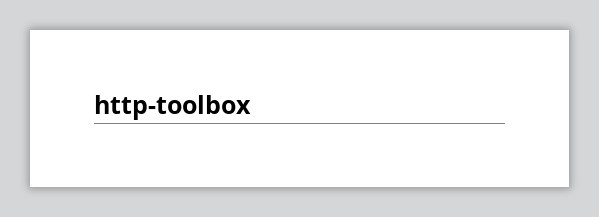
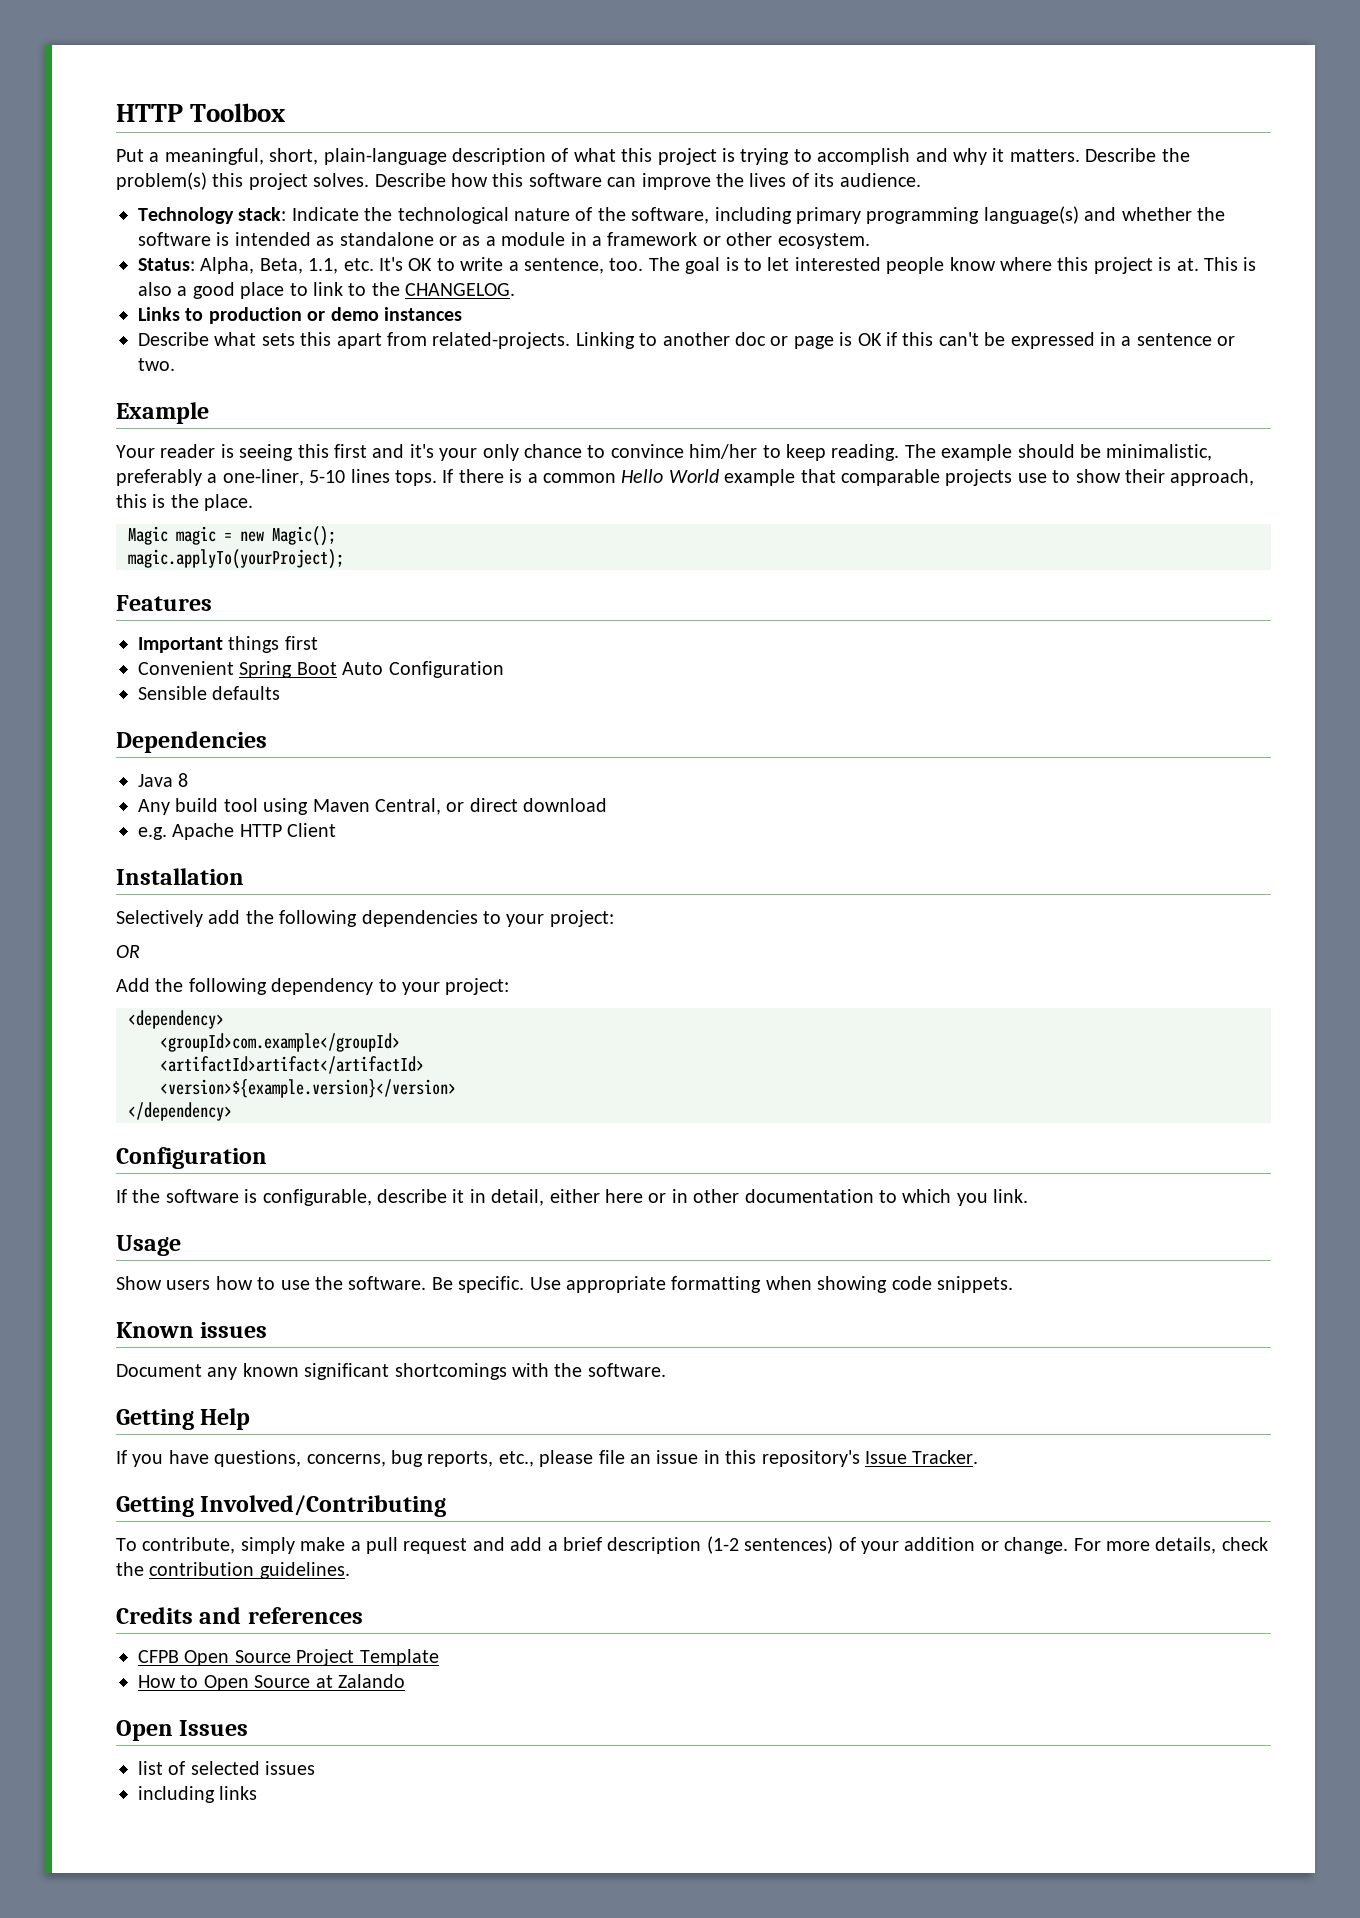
- http-toolbox
+ HTTP Toolbox
+ Put a meaningful, short, plain-language description of what this project is trying to accomplish and why it matters. Describe the problem(s) this project solves. Describe how this software can improve the lives of its audience.
+ Technology stack: Indicate the technological nature of the software, including primary programming language(s) and whether the software is intended as standalone or as a module in a framework or other ecosystem.
+ Status: Alpha, Beta, 1.1, etc. It's OK to write a sentence, too. The goal is to let interested people know where this project is at. This is also a good place to link to the CHANGELOG.
+ Links to production or demo instances
+ Describe what sets this apart from related-projects. Linking to another doc or page is OK if this can't be expressed in a sentence or two.
+ Example
+ Your reader is seeing this first and it's your only chance to convince him/her to keep reading. The example should be minimalistic, preferably a one-liner, 5-10 lines tops. If there is a common Hello World example that comparable projects use to show their approach, this is the place.
+ Magic magic = new Magic();
+ magic.applyTo(yourProject);
+ Features
+ Important things first
+ Convenient Spring Boot Auto Configuration
+ Sensible defaults
+ Dependencies
+ Java 8
+ Any build tool using Maven Central, or direct download
+ e.g. Apache HTTP Client
+ Installation
+ Selectively add the following dependencies to your project:
+ OR
+ Add the following dependency to your project:
+ <dependency>
+ <groupId>com.example</groupId>
+ <artifactId>artifact</artifactId>
+ <version>${example.version}</version>
+ </dependency>
+ Configuration
+ If the software is configurable, describe it in detail, either here or in other documentation to which you link.
+ Usage
+ Show users how to use the software. Be specific. Use appropriate formatting when showing code snippets.
+ Known issues
+ Document any known significant shortcomings with the software.
+ Getting Help
+ If you have questions, concerns, bug reports, etc., please file an issue in this repository's Issue Tracker.
+ Getting Involved/Contributing
+ To contribute, simply make a pull request and add a brief description (1-2 sentences) of your addition or change. For more details, check the contribution guidelines.
+ Credits and references
+ CFPB Open Source Project Template
+ How to Open Source at Zalando
+ Open Issues
+ list of selected issues
+ including links

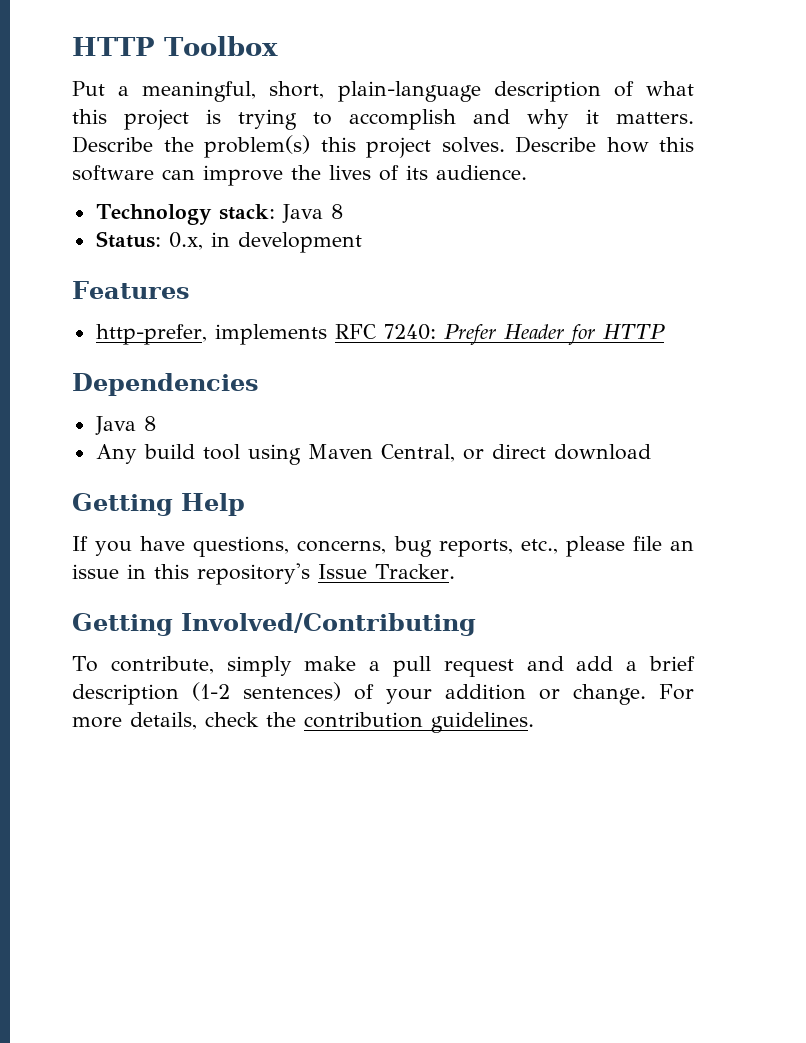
- Technology stack: Indicate the technological nature of the software, including primary programming language(s) and whether the software is intended as standalone or as a module in a framework or other ecosystem.
- Status: Alpha, Beta, 1.1, etc. It's OK to write a sentence, too. The goal is to let interested people know where this project is at. This is also a good place to link to the CHANGELOG.
- Links to production or demo instances
- Describe what sets this apart from related-projects. Linking to another doc or page is OK if this can't be expressed in a sentence or two.
- Example
- Your reader is seeing this first and it's your only chance to convince him/her to keep reading. The example should be minimalistic, preferably a one-liner, 5-10 lines tops. If there is a common Hello World example that comparable projects use to show their approach, this is the place.
- Magic magic = new Magic();
- magic.applyTo(yourProject);
+ Technology stack: Java 8
+ Status: 0.x, in development
  Features
- Important things first
- Convenient Spring Boot Auto Configuration
- Sensible defaults
+ http-prefer, implements RFC 7240: Prefer Header for HTTP
- e.g. Apache HTTP Client
- Installation
- Selectively add the following dependencies to your project:
- OR
- Add the following dependency to your project:
- <dependency>
- <groupId>com.example</groupId>
- <artifactId>artifact</artifactId>
- <version>${example.version}</version>
- </dependency>
- Configuration
- If the software is configurable, describe it in detail, either here or in other documentation to which you link.
- Usage
- Show users how to use the software. Be specific. Use appropriate formatting when showing code snippets.
- Known issues
- Document any known significant shortcomings with the software.
- Credits and references
- CFPB Open Source Project Template
- How to Open Source at Zalando
- Open Issues
- list of selected issues
- including links

